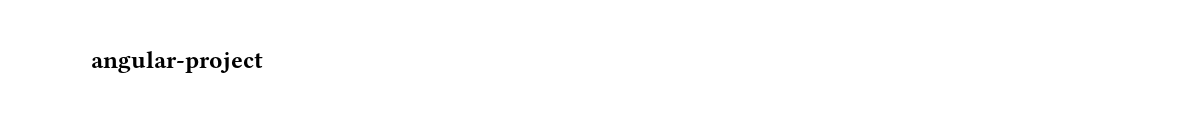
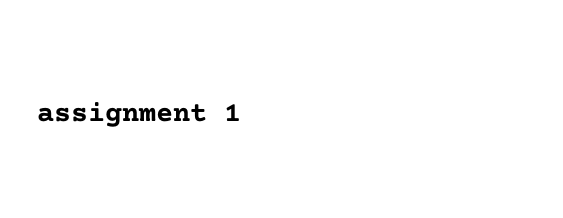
- angular-project
+ assignment 1

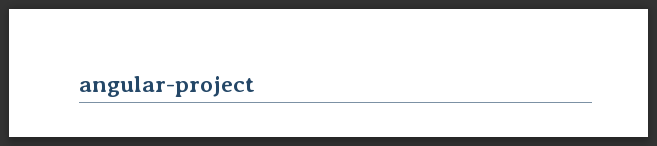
- assignment 1
+ angular-project

